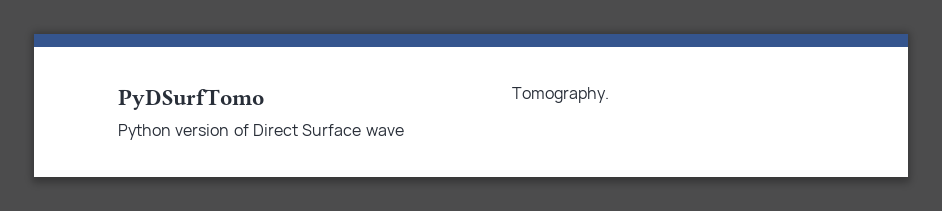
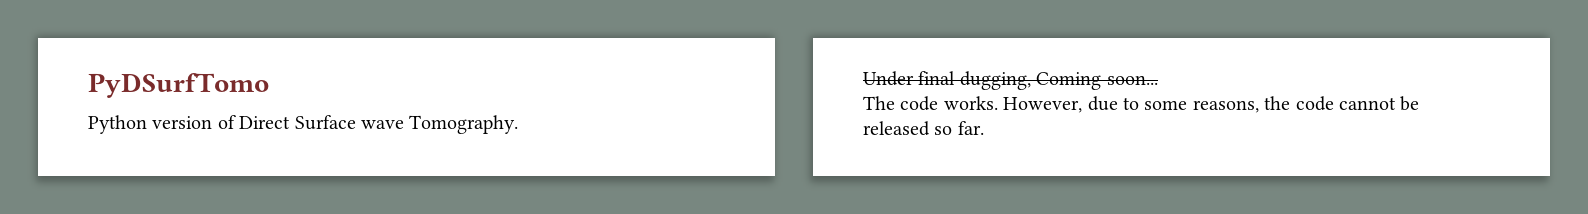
+ Under final dugging, Coming soon...
+ The code works. However, due to some reasons, the code cannot be released so far.

